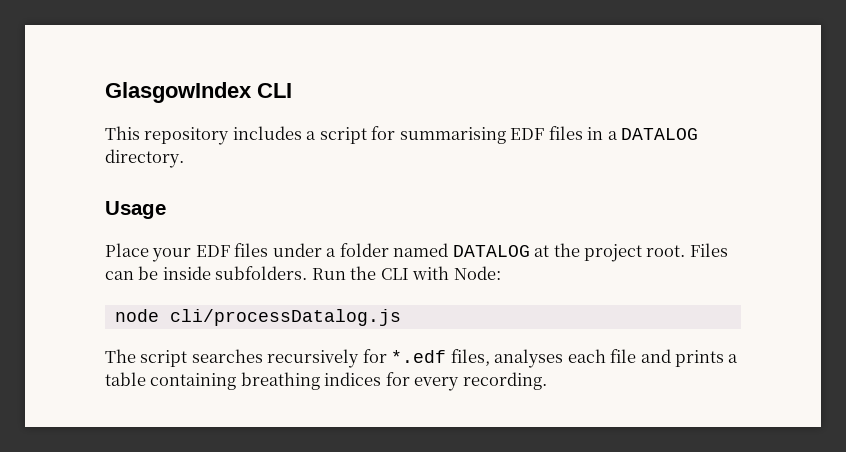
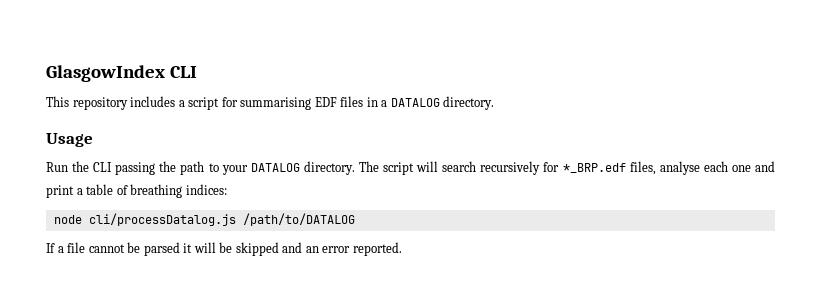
- Place your EDF files under a folder named DATALOG at the project root. Files can be inside subfolders. Run the CLI with Node:
- node cli/processDatalog.js
- The script searches recursively for *.edf files, analyses each file and prints a table containing breathing indices for every recording.
+ Run the CLI passing the path to your DATALOG directory. The script will search recursively for *_BRP.edf files, analyse each one and print a table of breathing indices:
+ node cli/processDatalog.js /path/to/DATALOG
+ If a file cannot be parsed it will be skipped and an error reported.

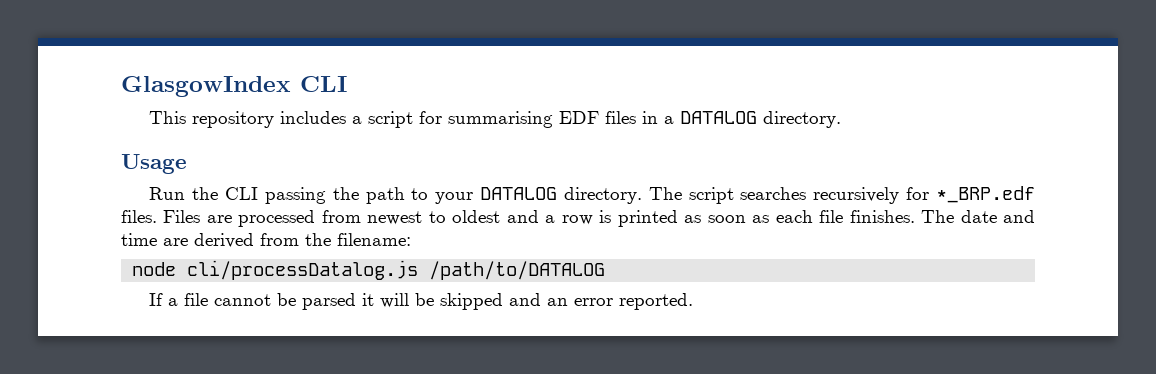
- The script will search recursively for *_BRP.edf files, analyse each one and print a table of breathing indices:
+ The script searches recursively for *_BRP.edf files. Files are processed from newest to oldest and a row is printed as soon as each file finishes. The date and time are derived from the filename:

